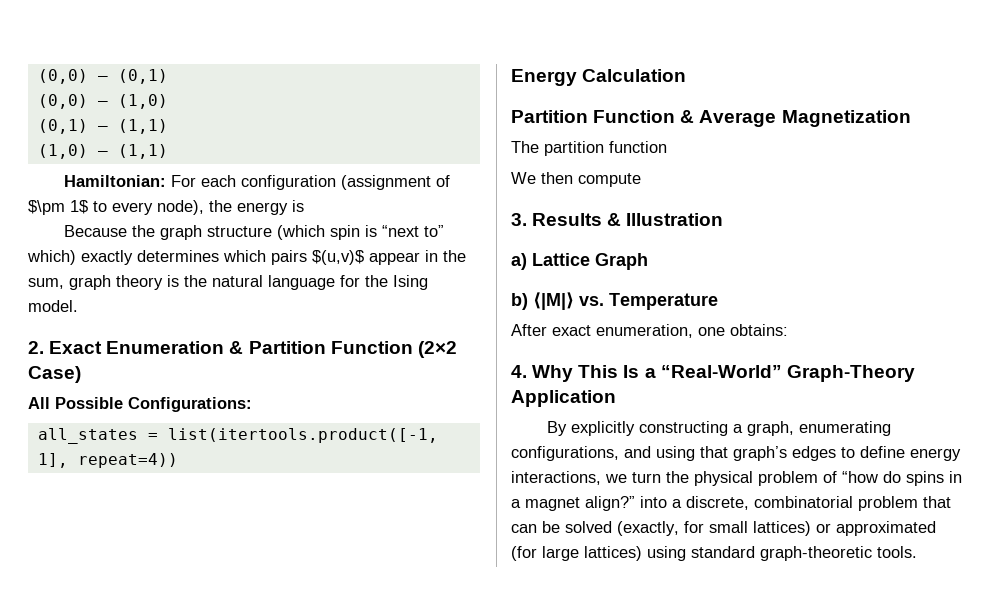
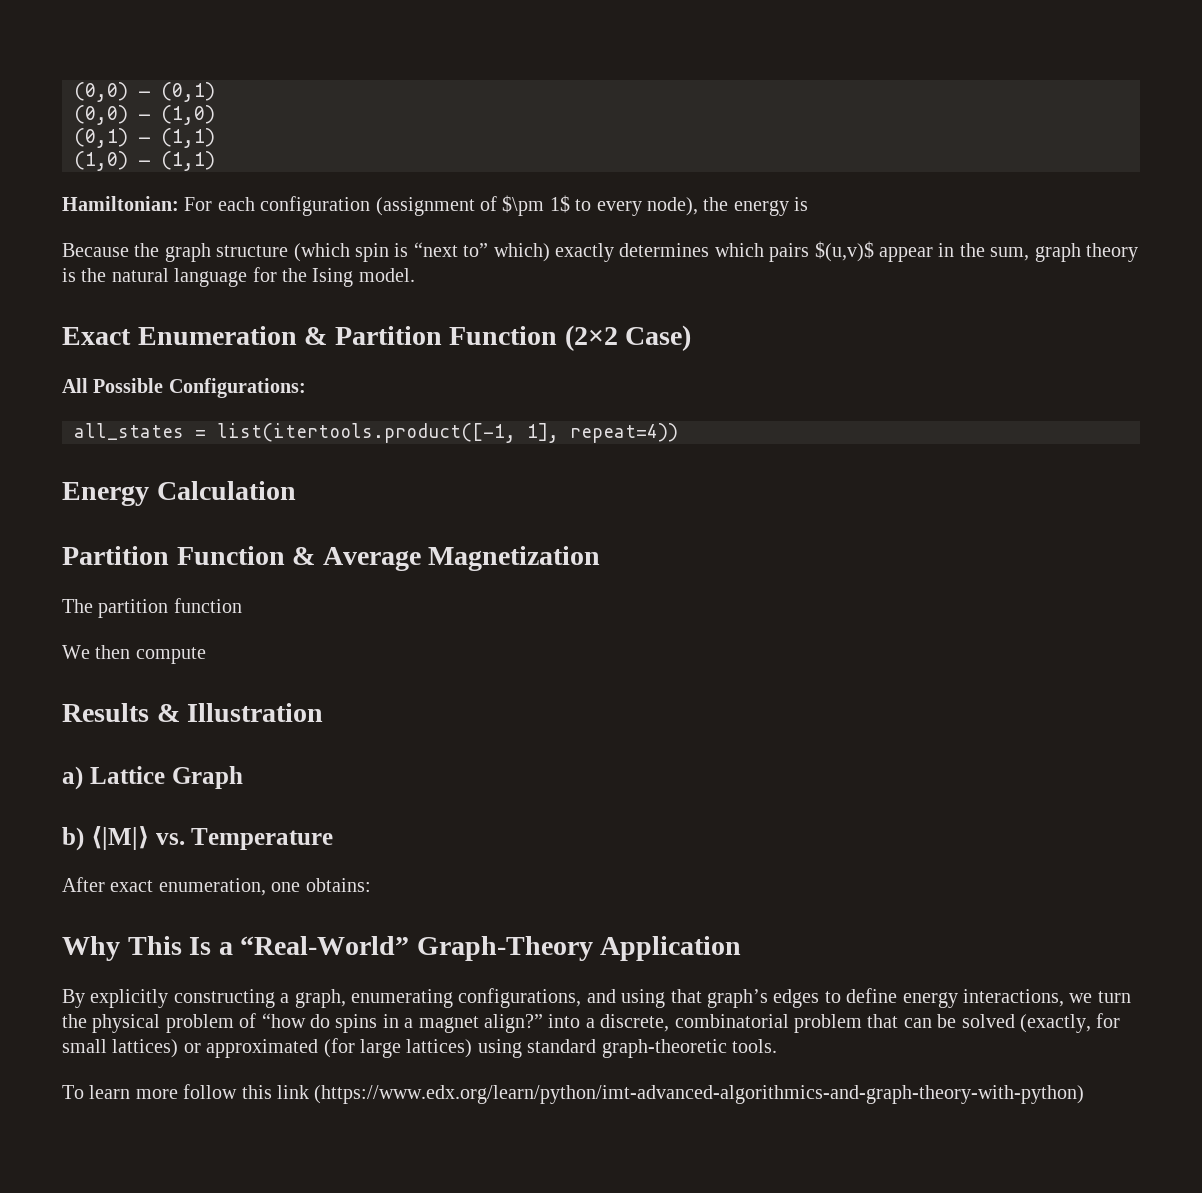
- 2. Exact Enumeration & Partition Function (2×2 Case)
+ Exact Enumeration & Partition Function (2×2 Case)
- 3. Results & Illustration
+ Results & Illustration
- 4. Why This Is a “Real‐World” Graph‐Theory Application
+ Why This Is a “Real‐World” Graph‐Theory Application
+ To learn more follow this link (https://www.edx.org/learn/python/imt-advanced-algorithmics-and-graph-theory-with-python)

